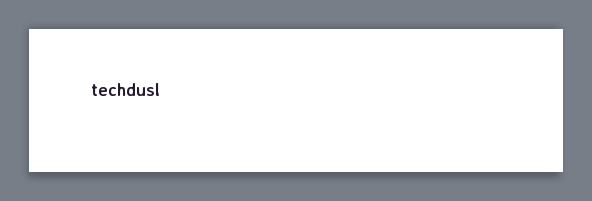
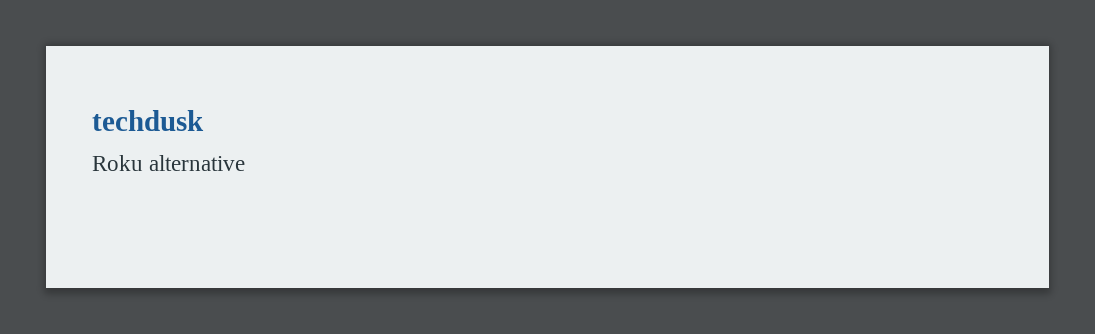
- techdusl
+ techdusk
+ Roku alternative

